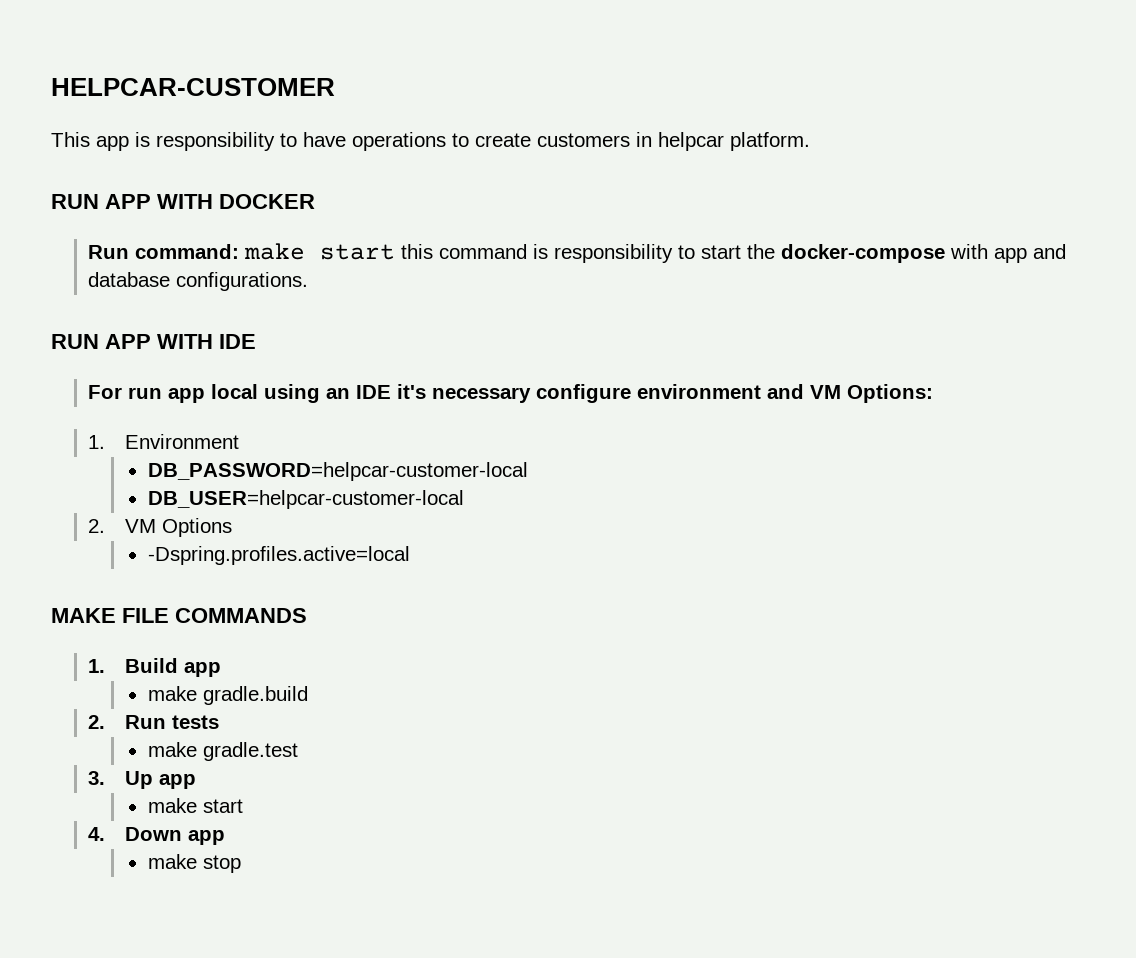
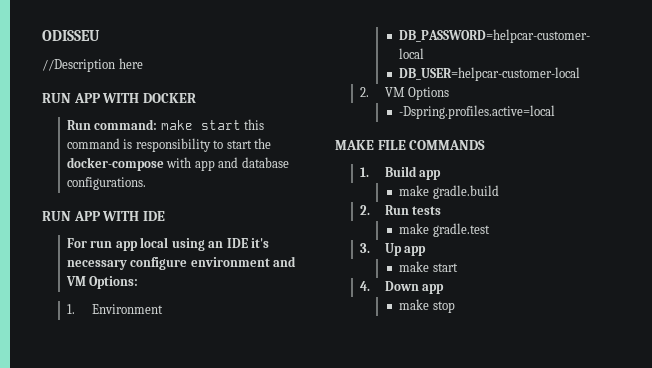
- HELPCAR-CUSTOMER
- This app is responsibility to have operations to create customers in helpcar platform.
+ ODISSEU
+ //Description here

